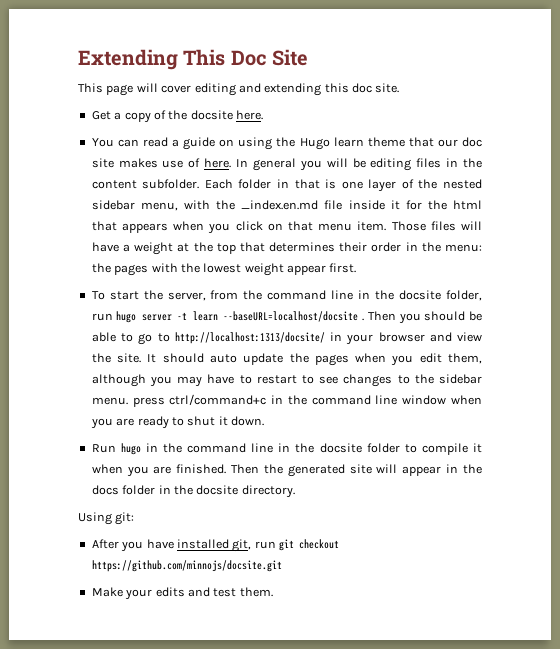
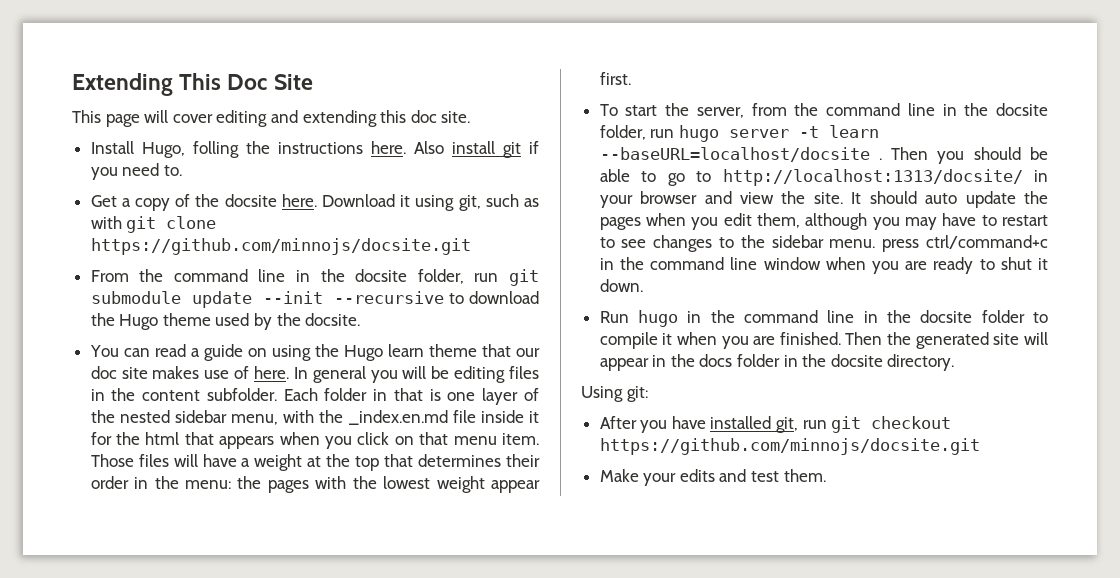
+ Install Hugo, folling the instructions here. Also install git if you need to.
+ Download it using git, such as with git clone https://github.com/minnojs/docsite.git
+ From the command line in the docsite folder, run git submodule update --init --recursive to download the Hugo theme used by the docsite.

